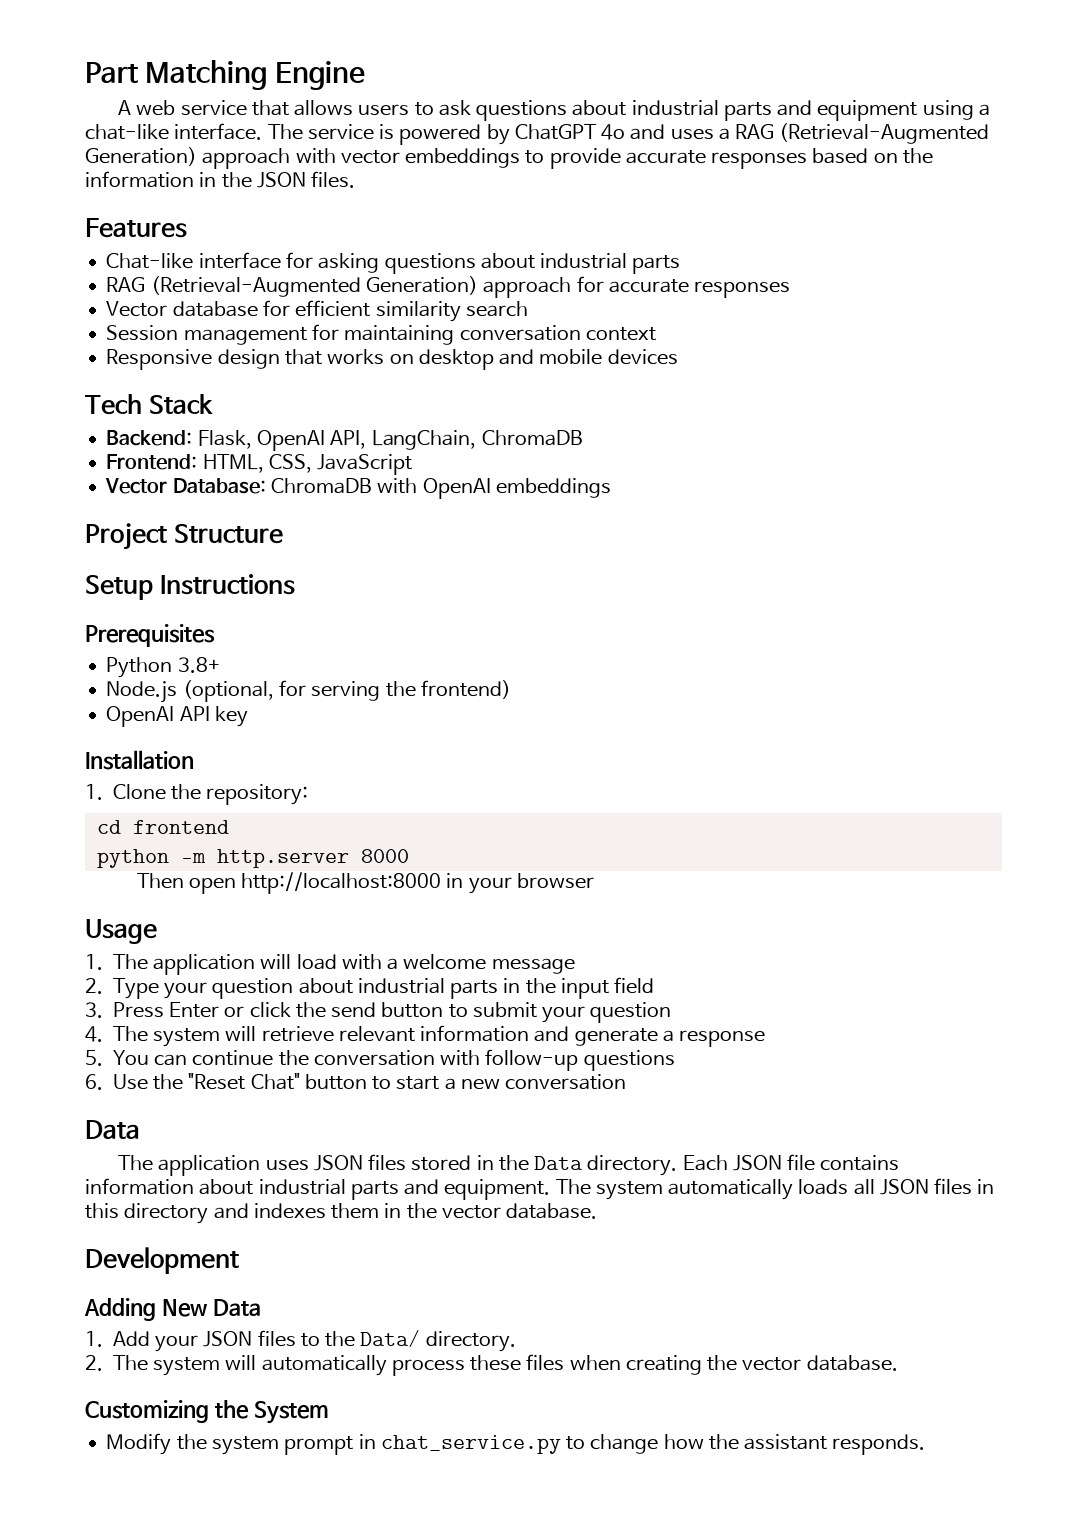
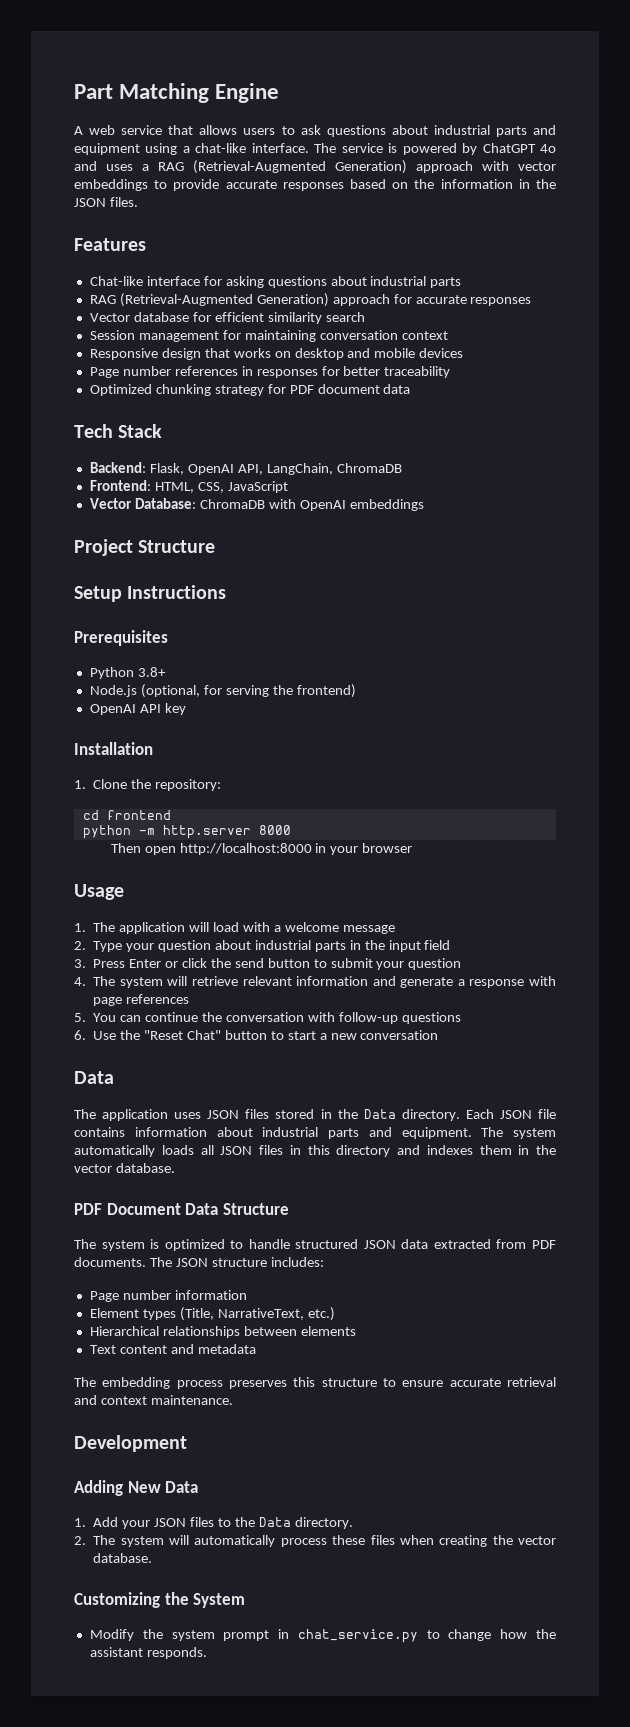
+ Page number references in responses for better traceability
+ Optimized chunking strategy for PDF document data
- 4. The system will retrieve relevant information and generate a response
+ 4. The system will retrieve relevant information and generate a response with page references
+ PDF Document Data Structure
+ The system is optimized to handle structured JSON data extracted from PDF documents. The JSON structure includes:
+ Page number information
+ Element types (Title, NarrativeText, etc.)
+ Hierarchical relationships between elements
+ Text content and metadata
+ The embedding process preserves this structure to ensure accurate retrieval and context maintenance.
- 1. Add your JSON files to the Data/ directory.
+ 1. Add your JSON files to the Data directory.

